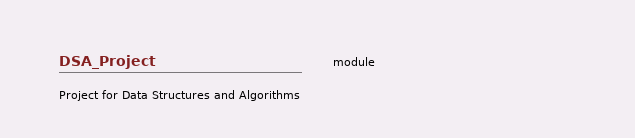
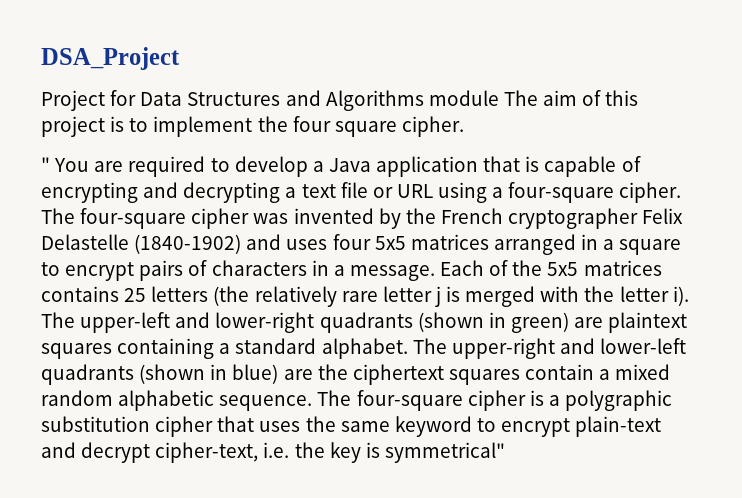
- Project for Data Structures and Algorithms module
+ Project for Data Structures and Algorithms module The aim of this project is to implement the four square cipher.
+ " You are required to develop a Java application that is capable of encrypting and decrypting a text file or URL using a four-square cipher. The four-square cipher was invented by the French cryptographer Felix Delastelle (1840-1902) and uses four 5x5 matrices arranged in a square to encrypt pairs of characters in a message. Each of the 5x5 matrices contains 25 letters (the relatively rare letter j is merged with the letter i). The upper-left and lower-right quadrants (shown in green) are plaintext squares containing a standard alphabet. The upper-right and lower-left quadrants (shown in blue) are the ciphertext squares contain a mixed random alphabetic sequence. The four-square cipher is a polygraphic substitution cipher that uses the same keyword to encrypt plain-text and decrypt cipher-text, i.e. the key is symmetrical"

